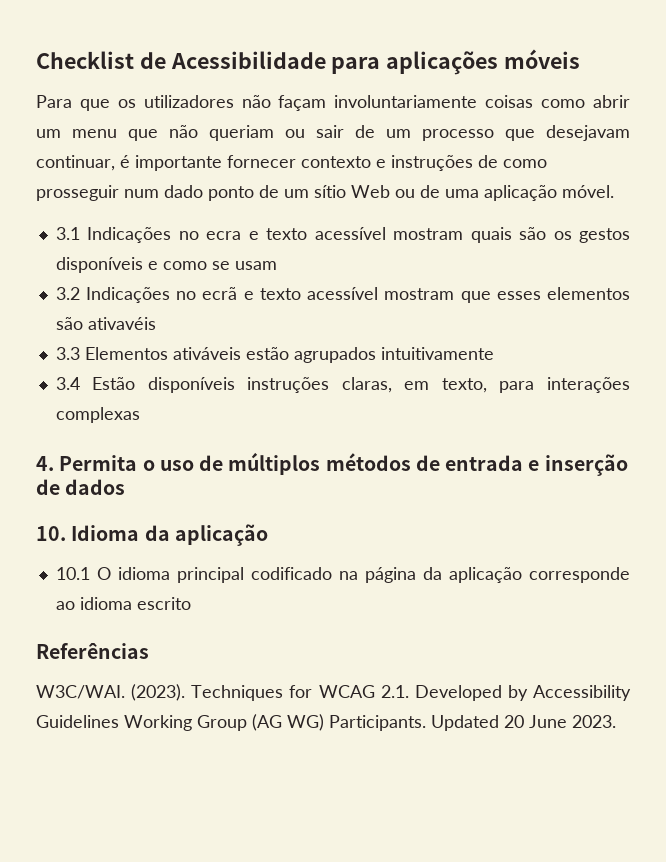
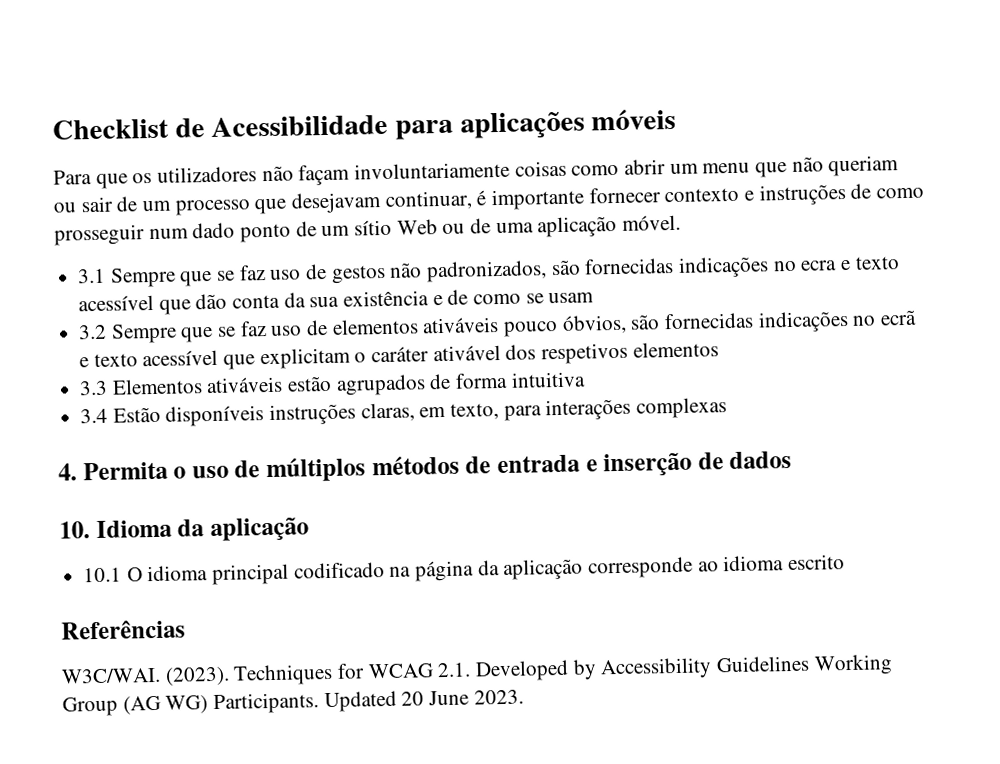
- 3.1 Indicações no ecra e texto acessível mostram quais são os gestos disponíveis e como se usam
- 3.2 Indicações no ecrã e texto acessível mostram que esses elementos são ativavéis
+ 3.1 Sempre que se faz uso de gestos não padronizados, são fornecidas indicações no ecra e texto acessível que dão conta da sua existência e de como se usam
+ 3.2 Sempre que se faz uso de elementos ativáveis pouco óbvios, são fornecidas indicações no ecrã e texto acessível que explicitam o caráter ativável dos respetivos elementos
- 3.3 Elementos ativáveis estão agrupados intuitivamente
+ 3.3 Elementos ativáveis estão agrupados de forma intuitiva

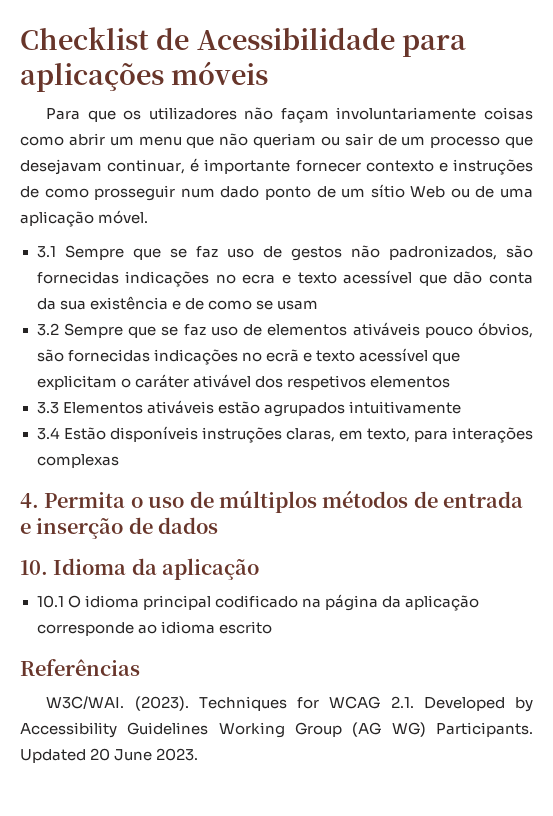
- 3.3 Elementos ativáveis estão agrupados de forma intuitiva
+ 3.3 Elementos ativáveis estão agrupados intuitivamente

